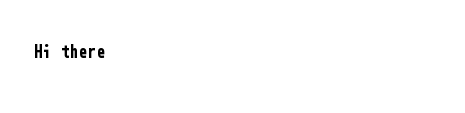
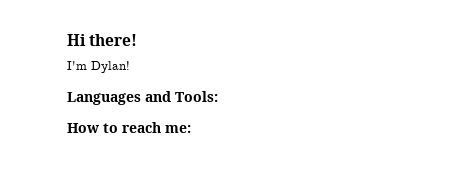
- Hi there
+ Hi there!
+ I'm Dylan!
+ Languages and Tools:
+ How to reach me:

